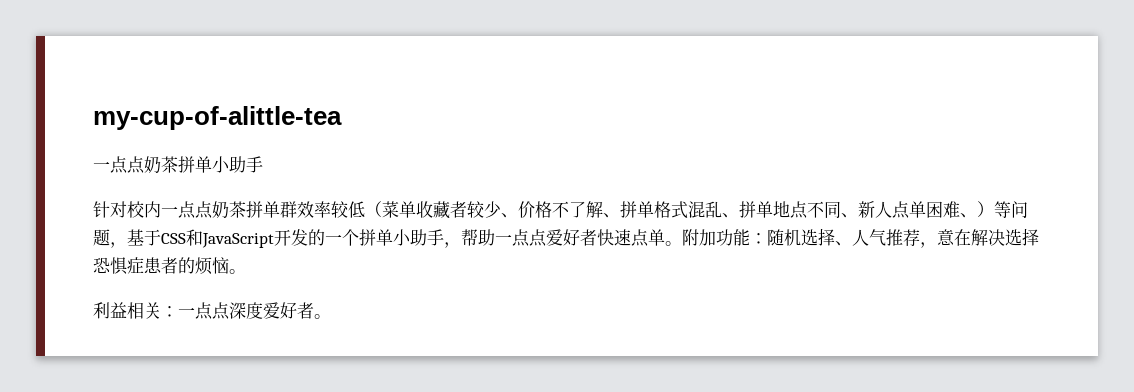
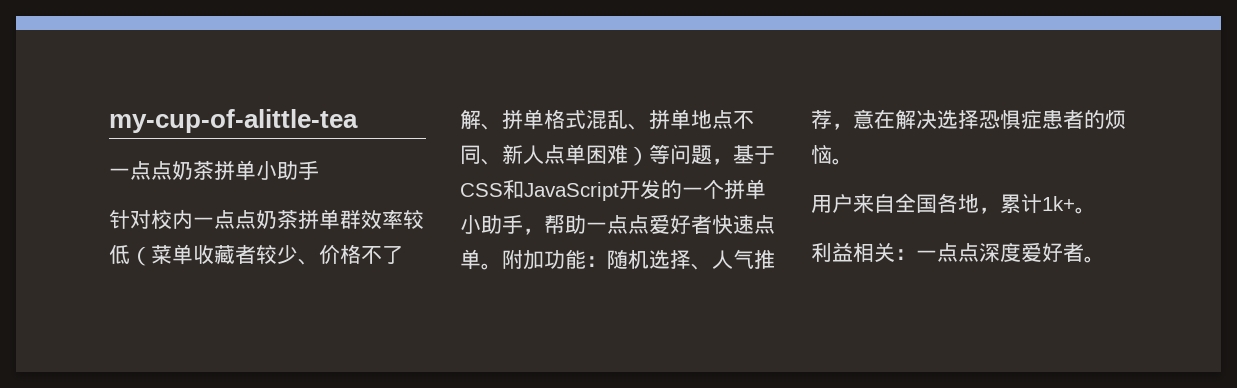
- 针对校内一点点奶茶拼单群效率较低（菜单收藏者较少、价格不了解、拼单格式混乱、拼单地点不同、新人点单困难、）等问题，基于CSS和JavaScript开发的一个拼单小助手，帮助一点点爱好者快速点单。
+ 针对校内一点点奶茶拼单群效率较低（菜单收藏者较少、价格不了解、拼单格式混乱、拼单地点不同、新人点单困难）等问题，基于CSS和JavaScript开发的一个拼单小助手，帮助一点点爱好者快速点单。
+ 用户来自全国各地，累计1k+。

